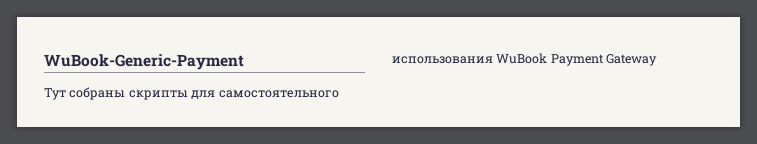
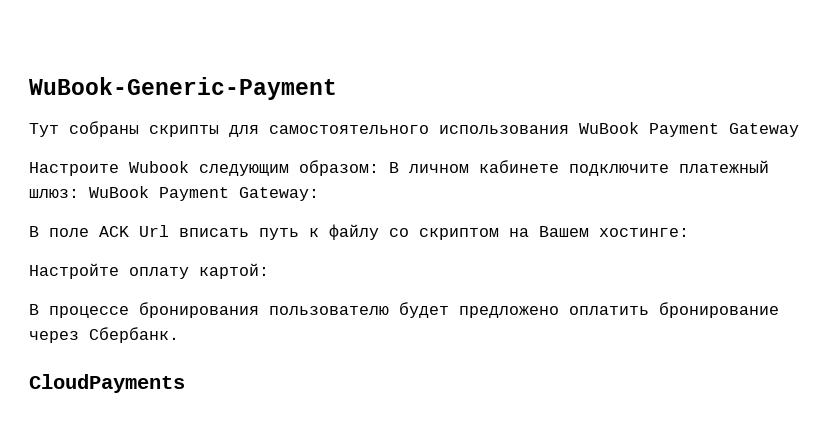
+ Настроитe Wubook следующим образом: В личном кабинете подключите платежный шлюз: WuBook Payment Gateway:
+ В поле ACK Url вписать путь к файлу со скриптом на Вашем хостинге:
+ Настройте оплату картой:
+ В процессе бронирования пользователю будет предложено оплатить бронирование через Сбербанк.
+ CloudPayments

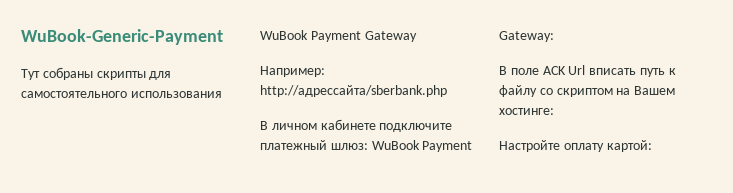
- Настроитe Wubook следующим образом: В личном кабинете подключите платежный шлюз: WuBook Payment Gateway:
+ Например: http://адрессайта/sberbank.php
+ В личном кабинете подключите платежный шлюз: WuBook Payment Gateway:
- В процессе бронирования пользователю будет предложено оплатить бронирование через Сбербанк.
- CloudPayments

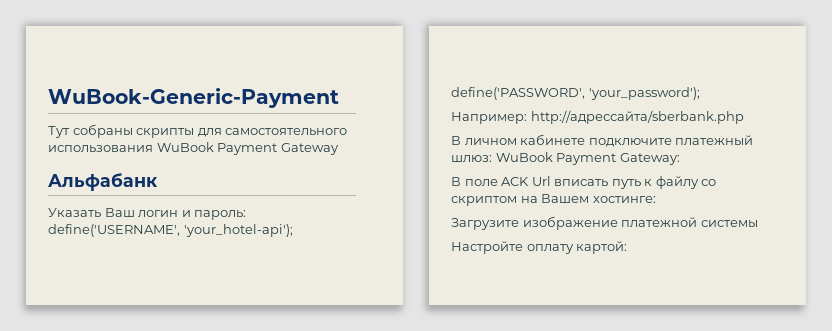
+ Альфабанк
+ Указать Ваш логин и пароль: define('USERNAME', 'your_hotel-api'); define('PASSWORD', 'your_password');
+ Загрузите изображение платежной системы

